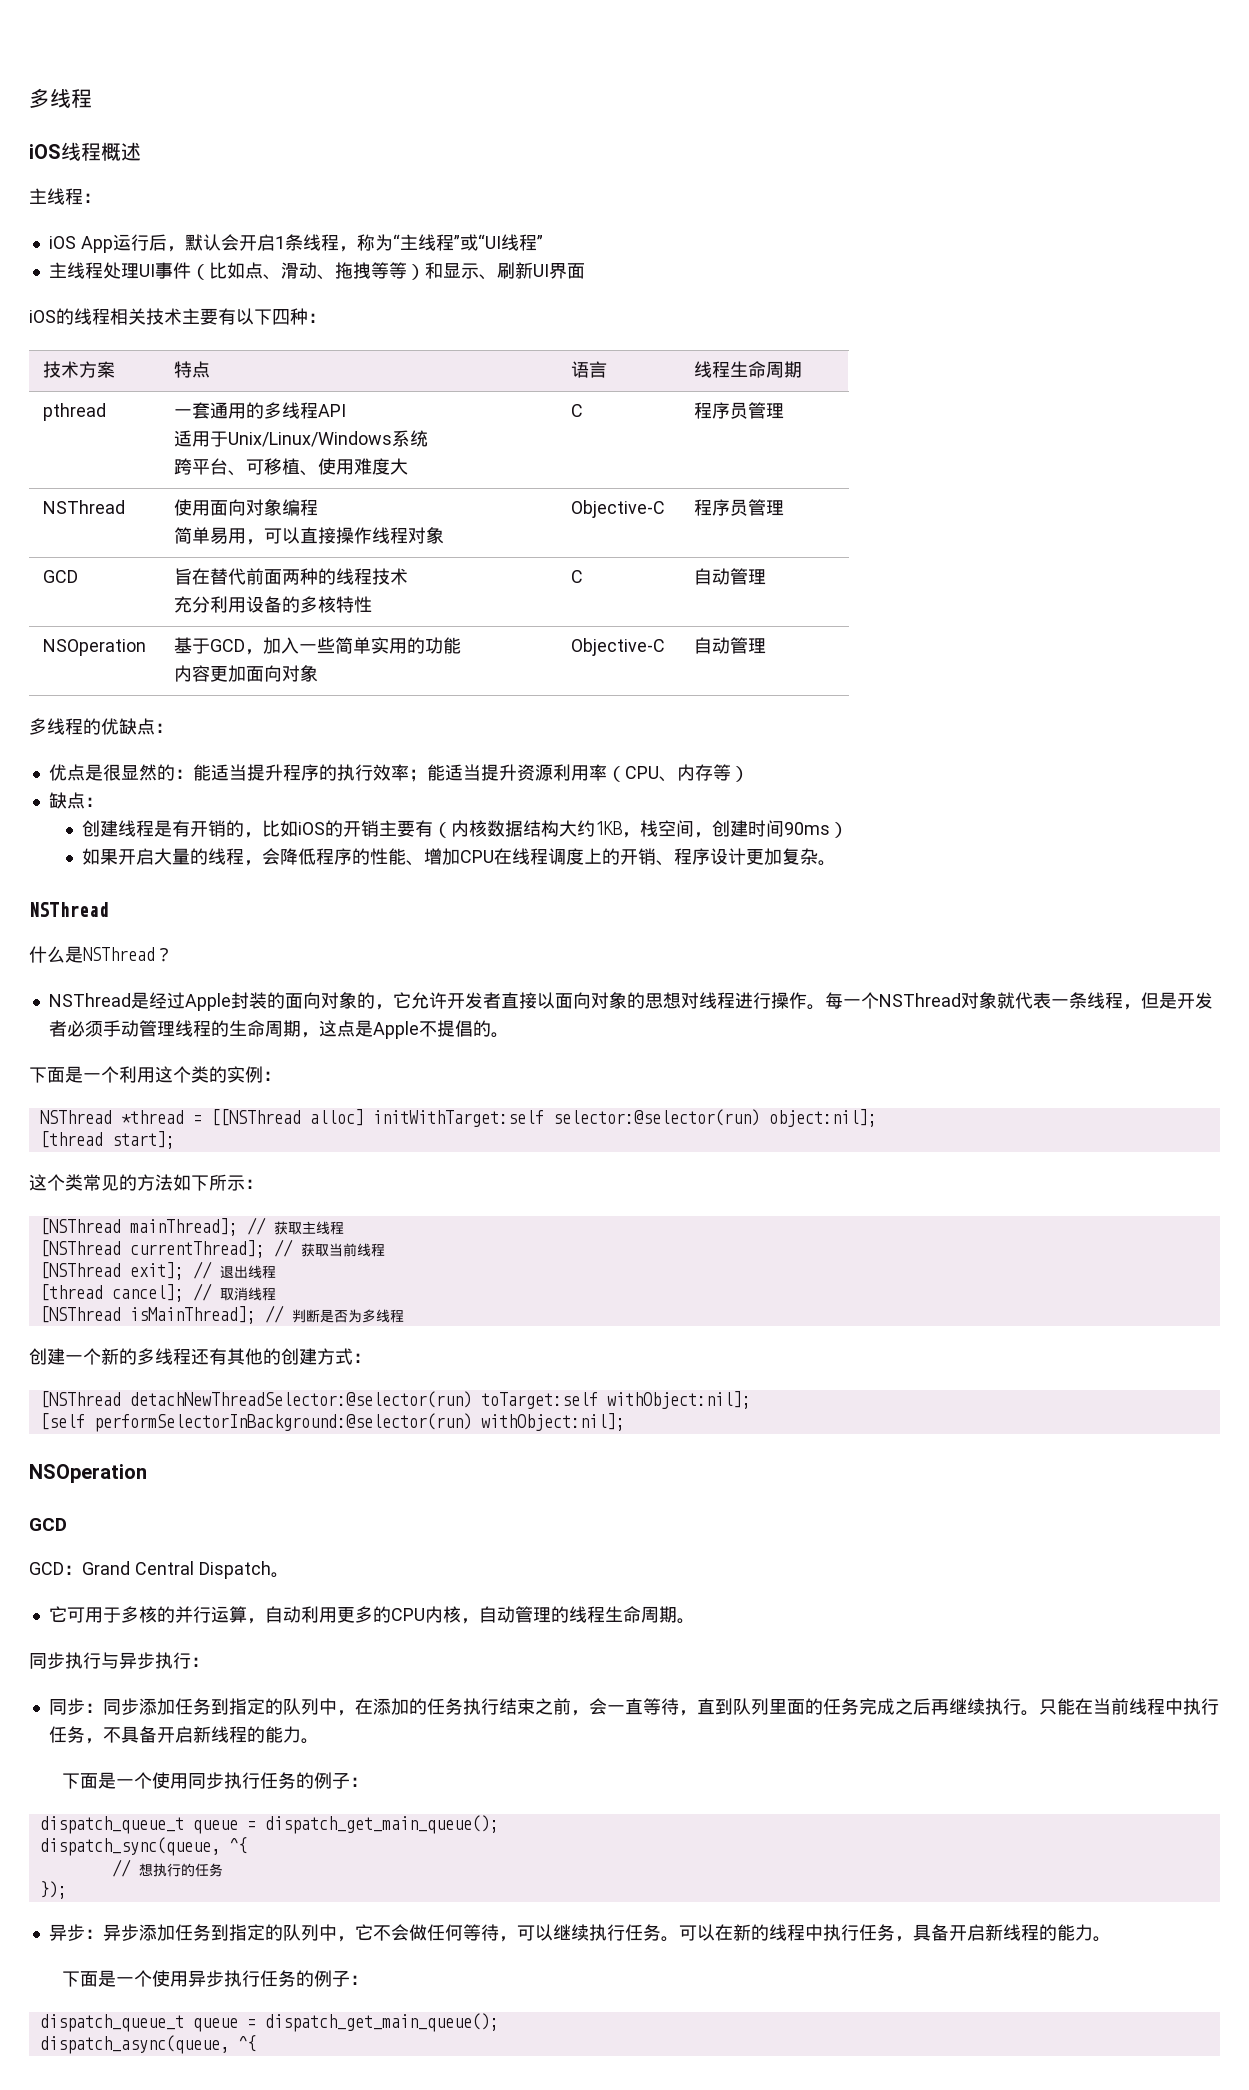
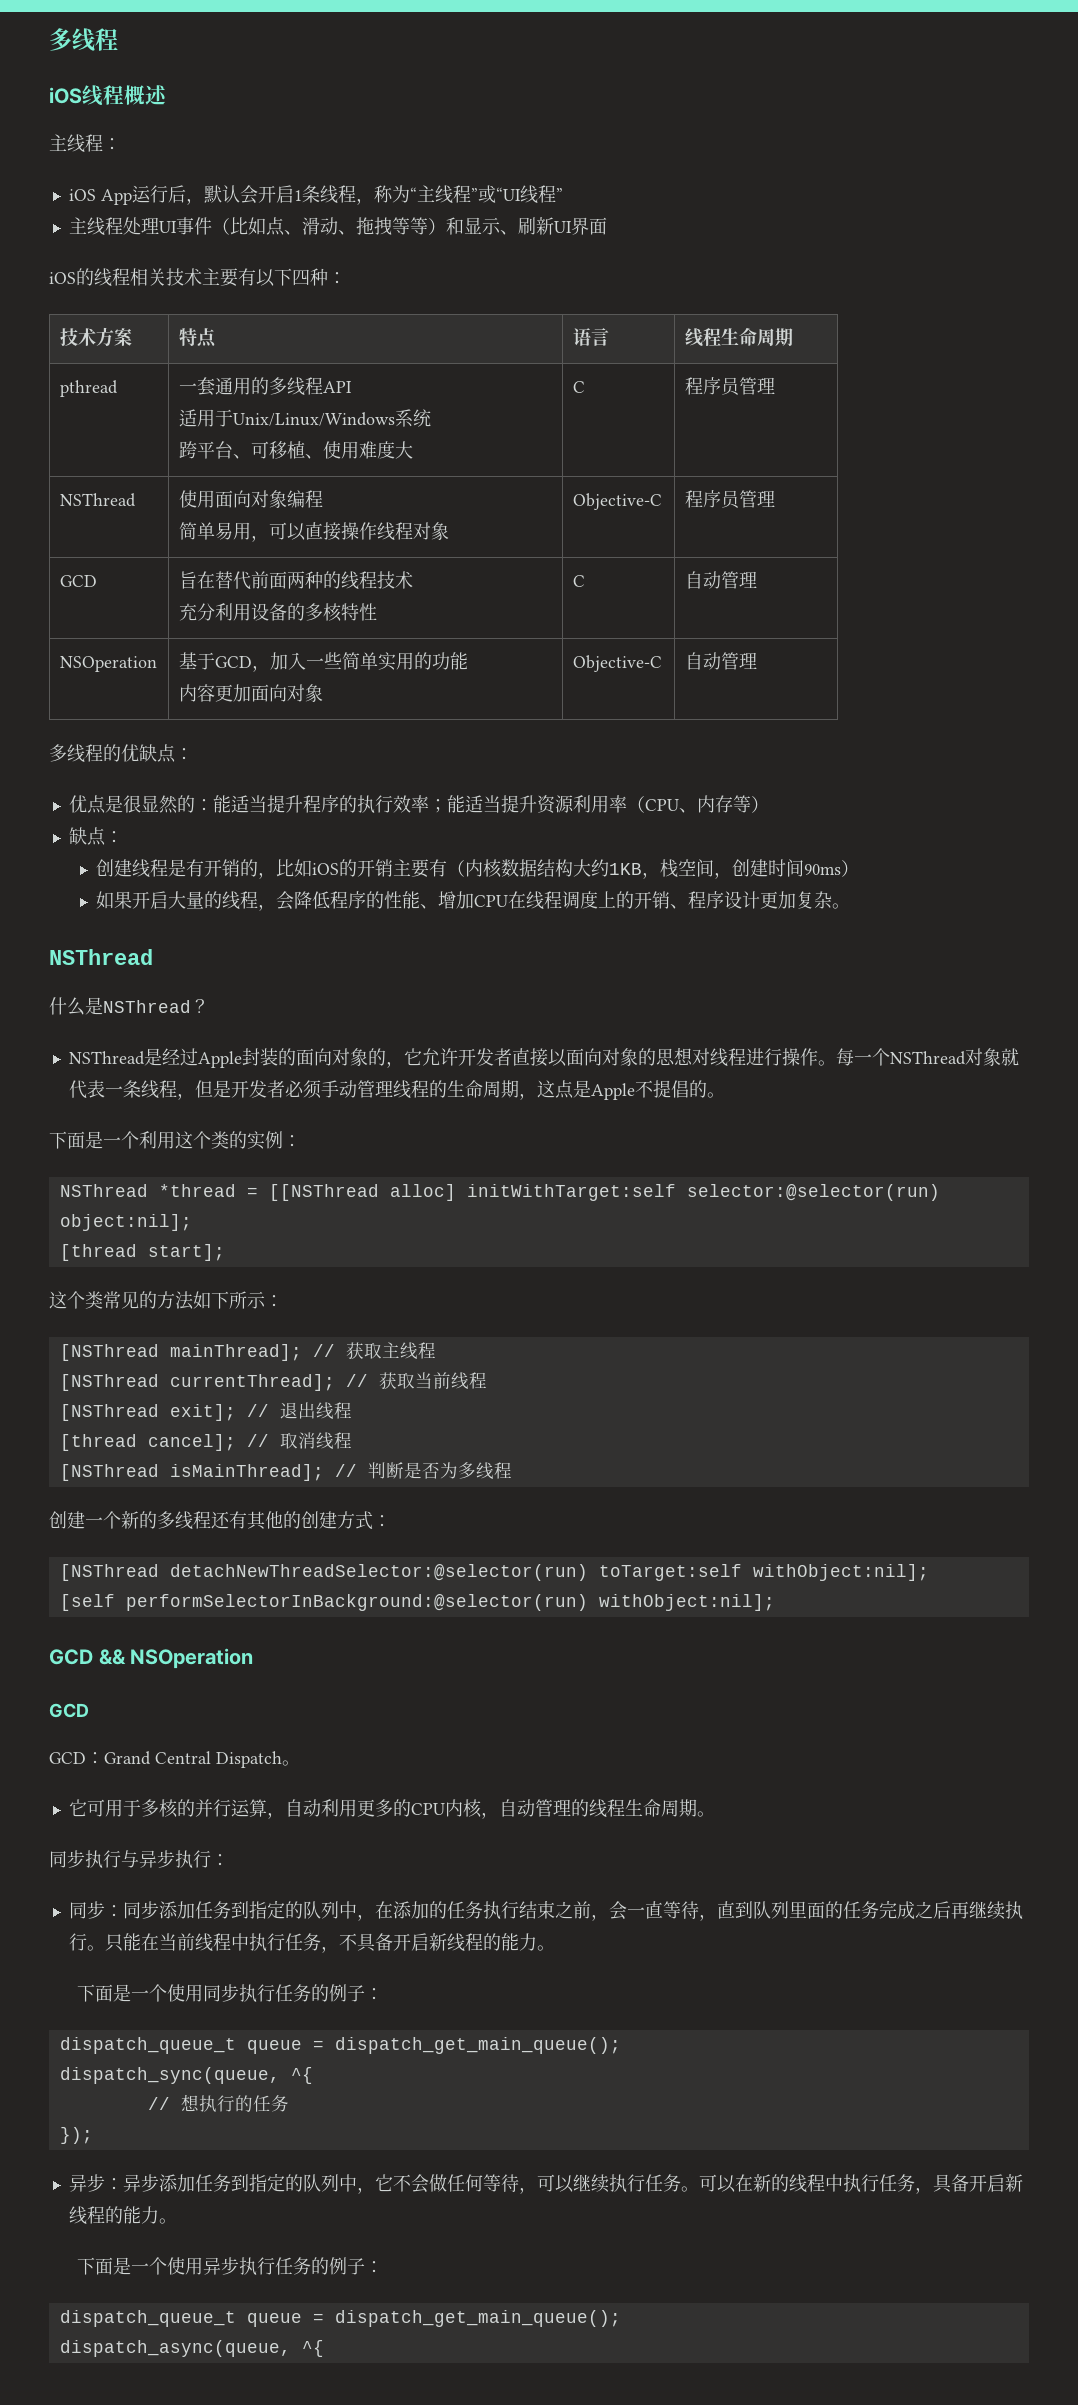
  [self performSelectorInBackground:@selector(run) withObject:nil];
- NSOperation
+ GCD && NSOperation

